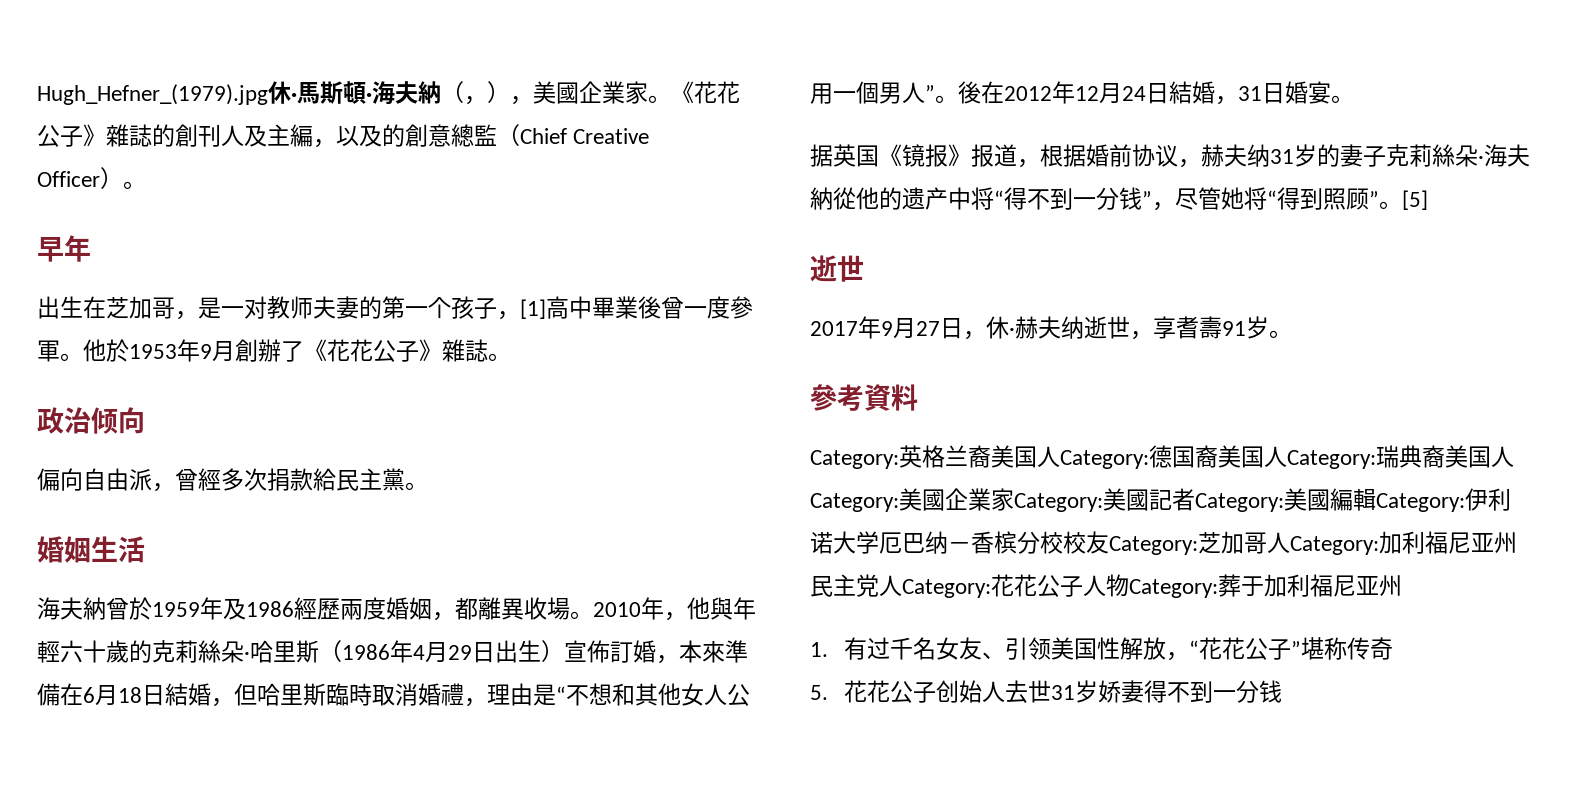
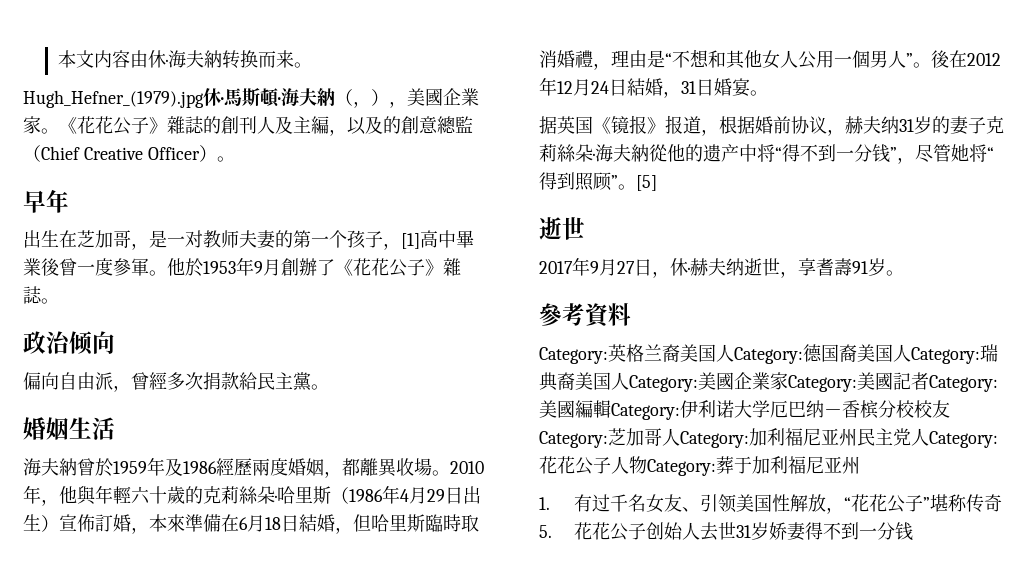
+ 本文内容由休·海夫納转换而来。

